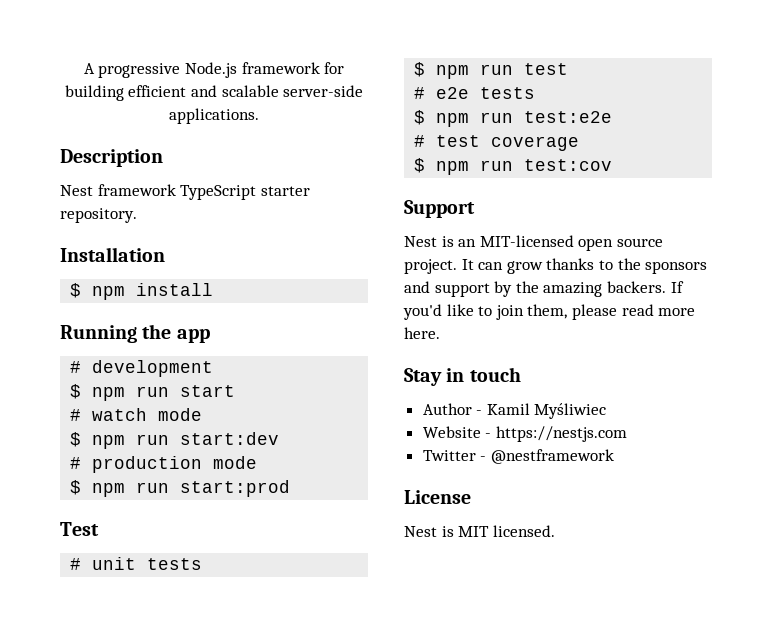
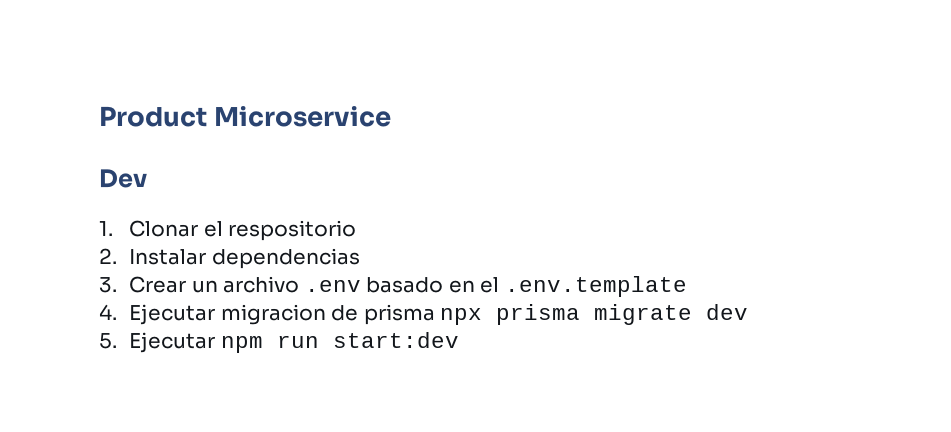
- A progressive Node.js framework for building efficient and scalable server-side applications.
- Description
- Nest framework TypeScript starter repository.
- Installation
- $ npm install
- Running the app
- # development
- $ npm run start
- # watch mode
- $ npm run start:dev
- # production mode
- $ npm run start:prod
- Test
- # unit tests
- $ npm run test
- # e2e tests
- $ npm run test:e2e
- # test coverage
- $ npm run test:cov
- Support
- Nest is an MIT-licensed open source project. It can grow thanks to the sponsors and support by the amazing backers. If you'd like to join them, please read more here.
- Stay in touch
- Author - Kamil Myśliwiec
- Website - https://nestjs.com
- Twitter - @nestframework
- License
- Nest is MIT licensed.
+ Product Microservice
+ Dev
+ 1. Clonar el respositorio
+ 2. Instalar dependencias
+ 3. Crear un archivo .env basado en el .env.template
+ 4. Ejecutar migracion de prisma npx prisma migrate dev
+ 5. Ejecutar npm run start:dev

